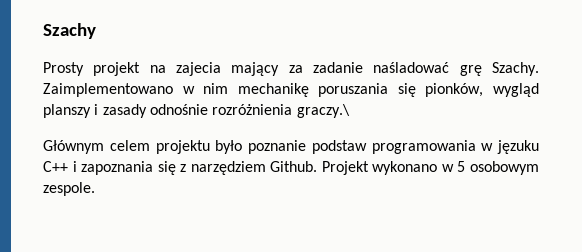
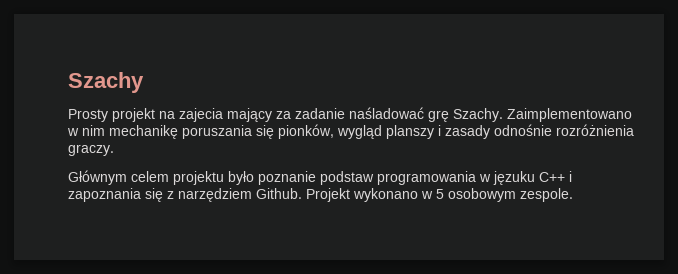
- Zaimplementowano w nim mechanikę poruszania się pionków, wygląd planszy i zasady odnośnie rozróżnienia graczy.\
+ Zaimplementowano w nim mechanikę poruszania się pionków, wygląd planszy i zasady odnośnie rozróżnienia graczy.

